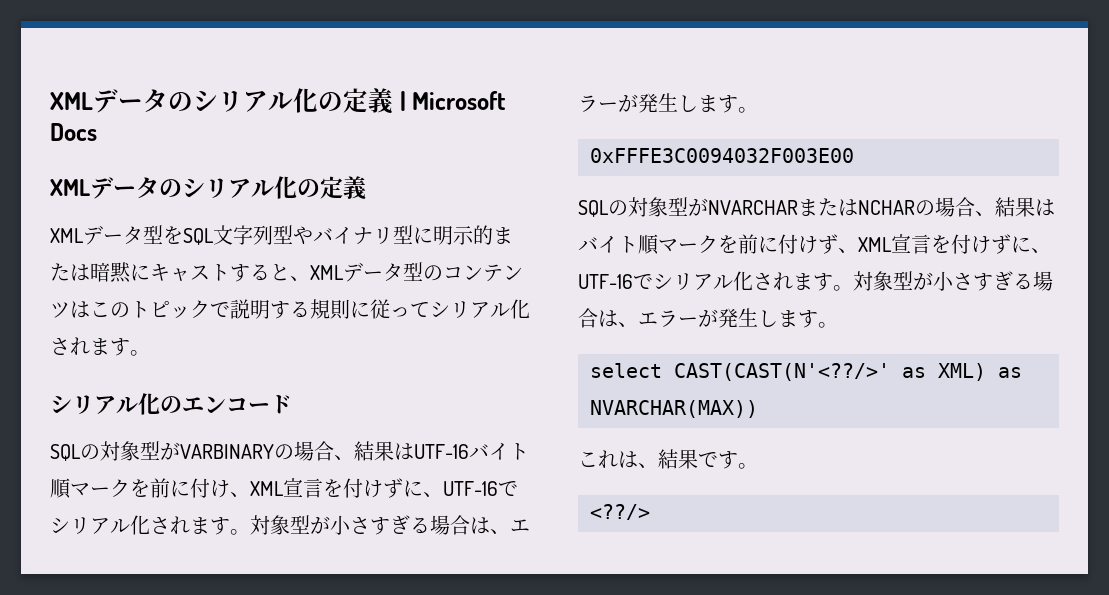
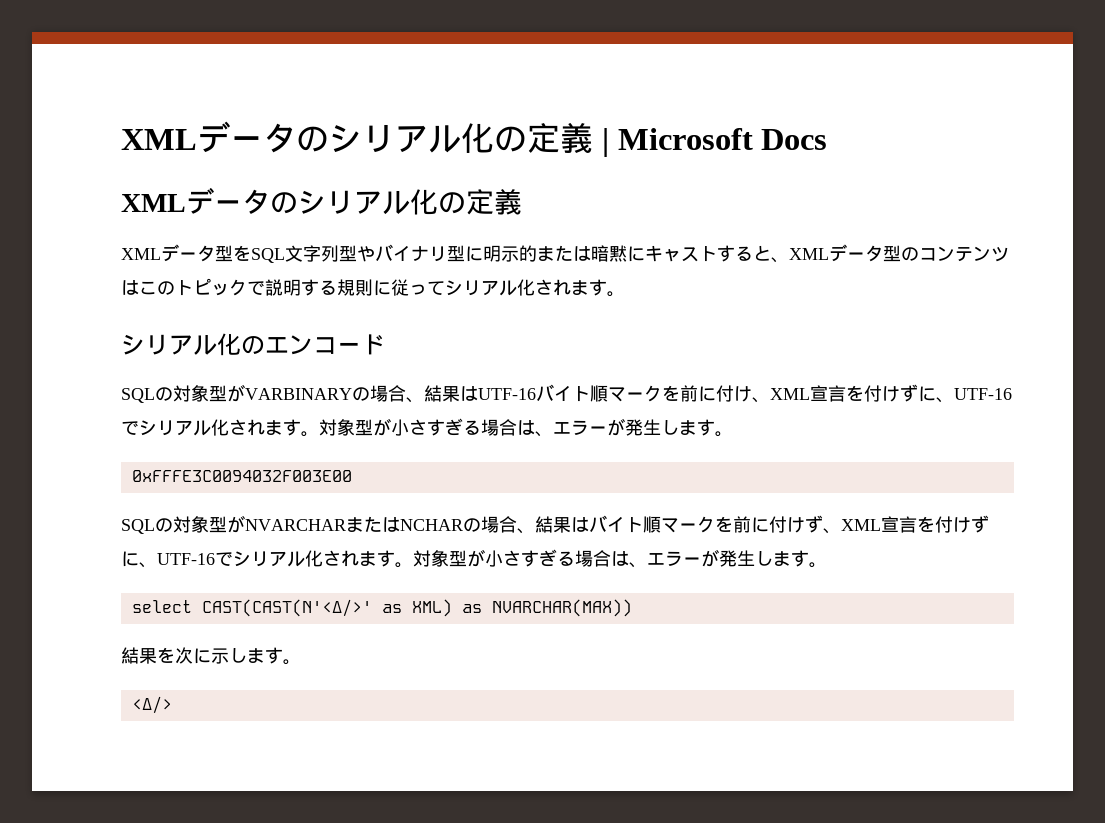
- select CAST(CAST(N'<??/>' as XML) as NVARCHAR(MAX))
+ select CAST(CAST(N'<Δ/>' as XML) as NVARCHAR(MAX))
- これは、結果です。
- <??/>
+ 結果を次に示します。
+ <Δ/>

